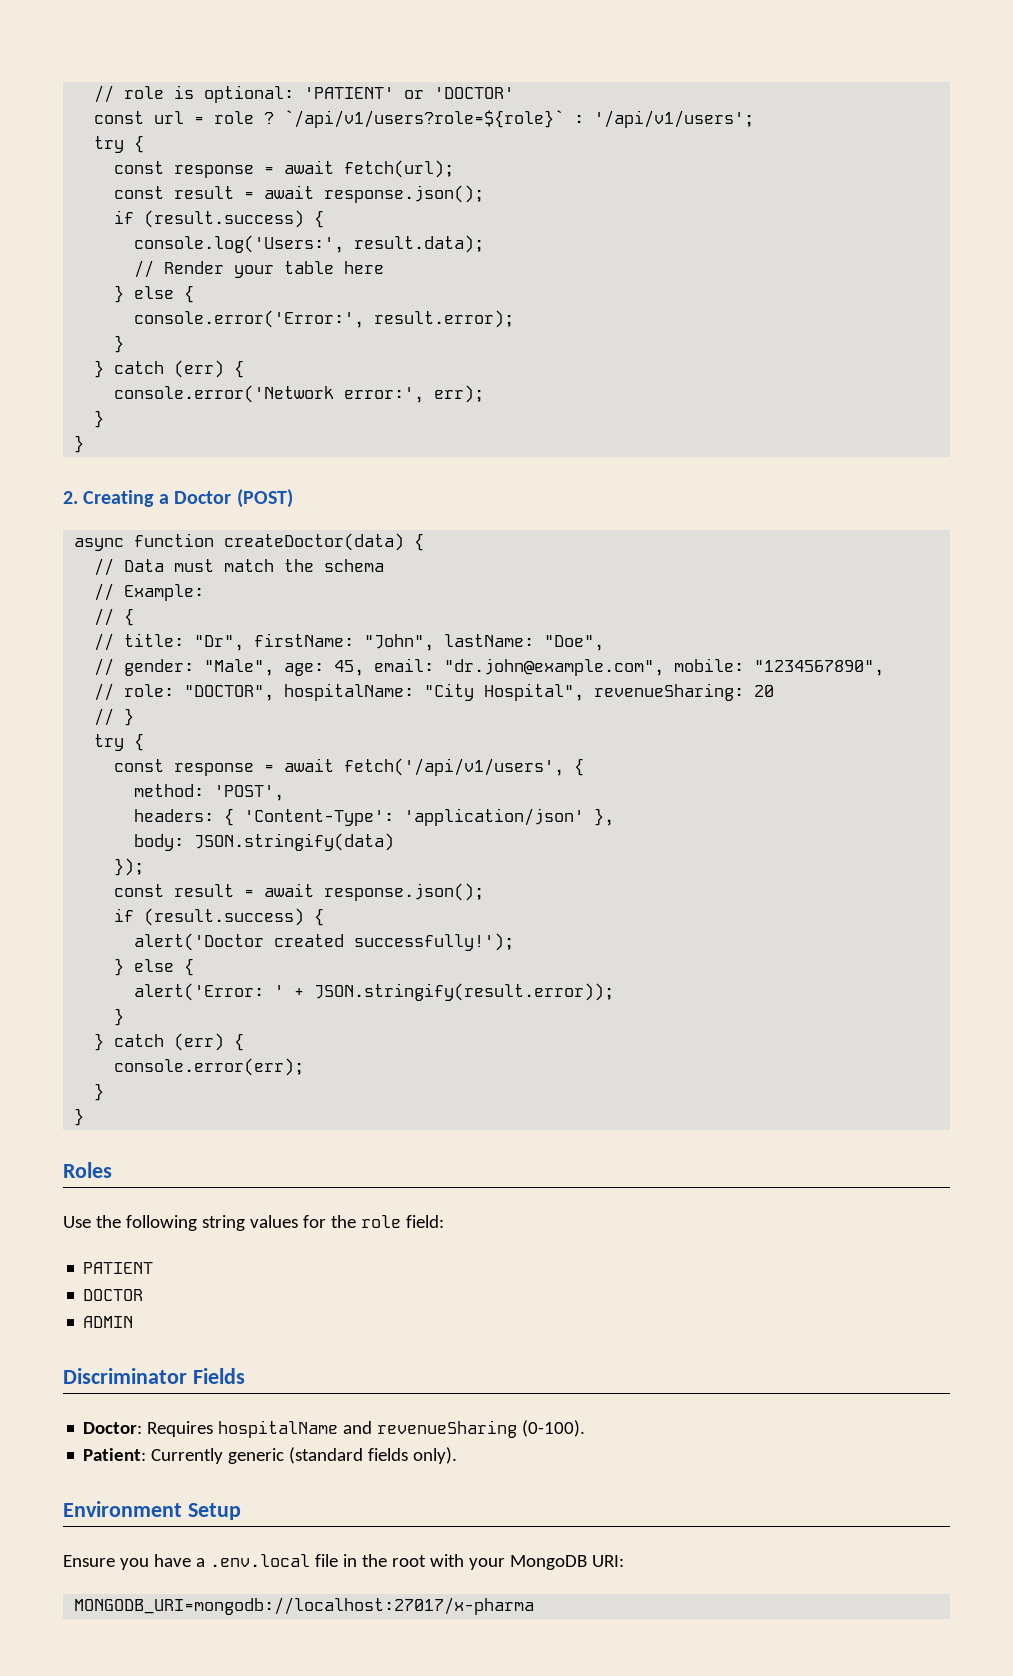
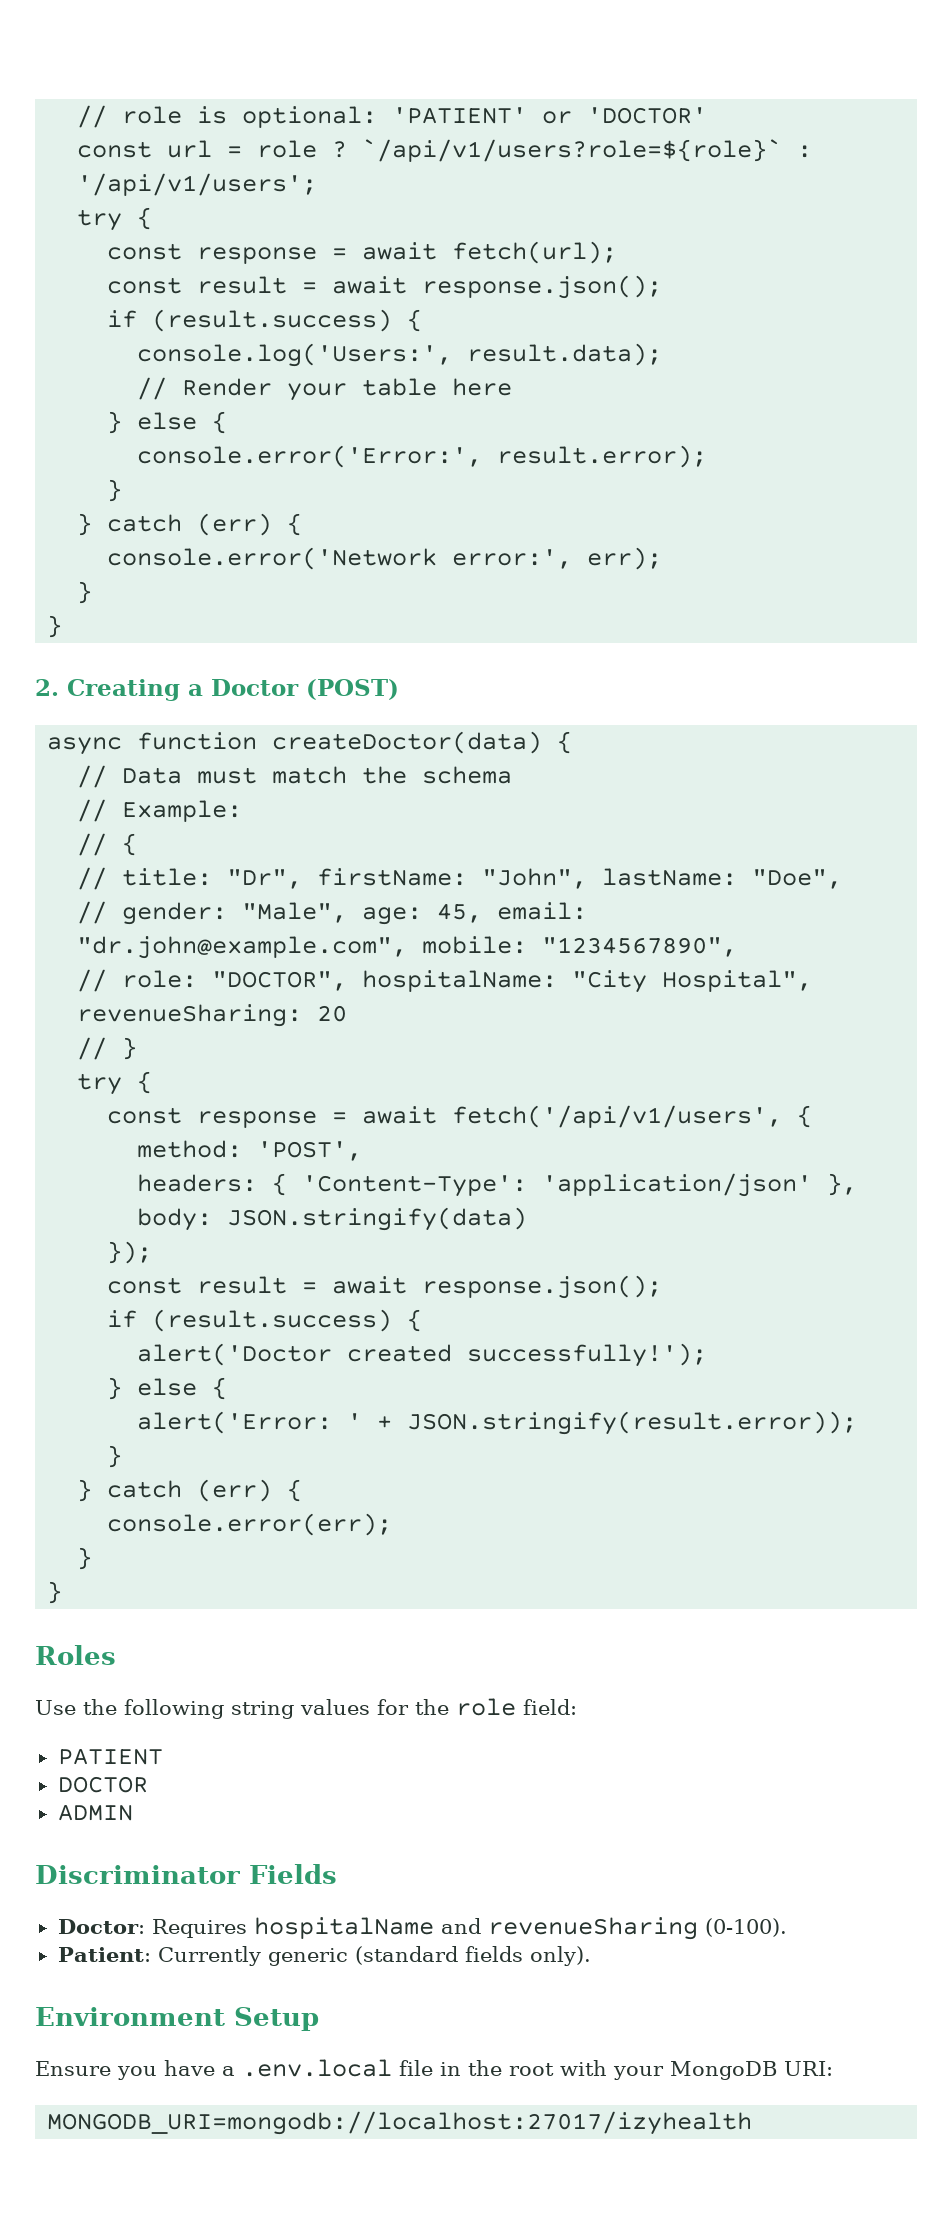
- MONGODB_URI=mongodb://localhost:27017/x-pharma
+ MONGODB_URI=mongodb://localhost:27017/izyhealth

